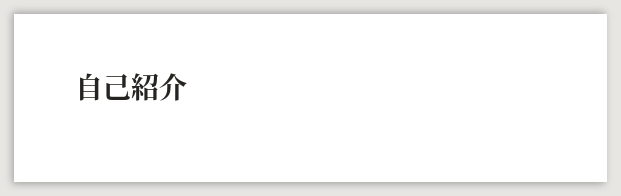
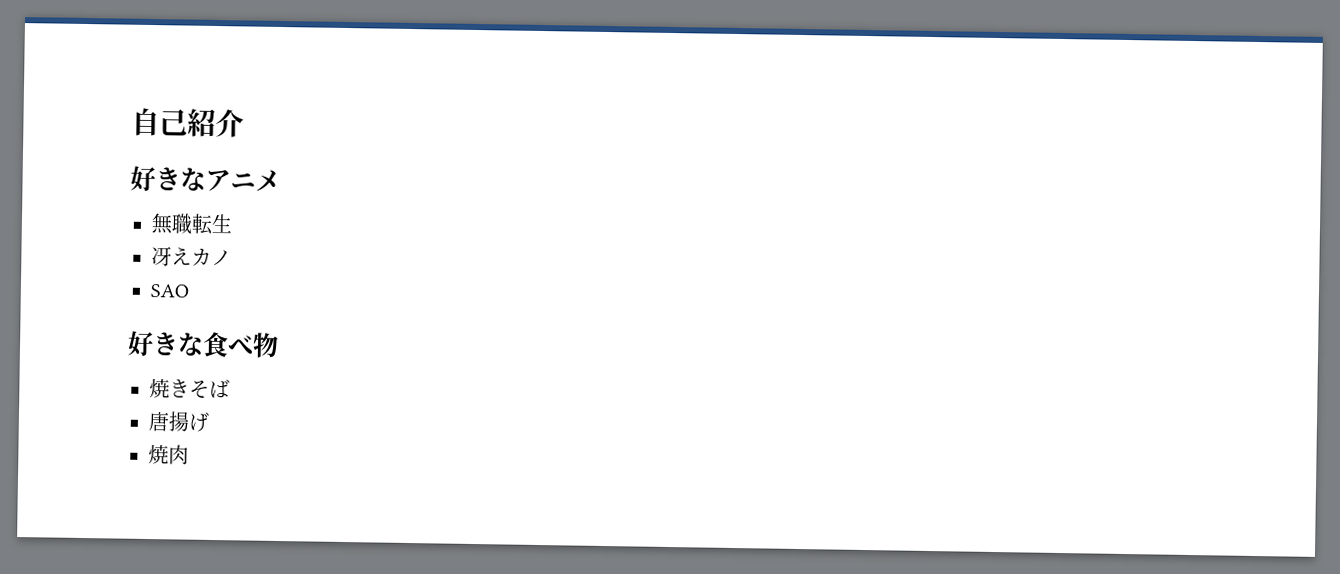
+ 好きなアニメ
+ 無職転生
+ 冴えカノ
+ SAO
+ 好きな食べ物
+ 焼きそば
+ 唐揚げ
+ 焼肉

